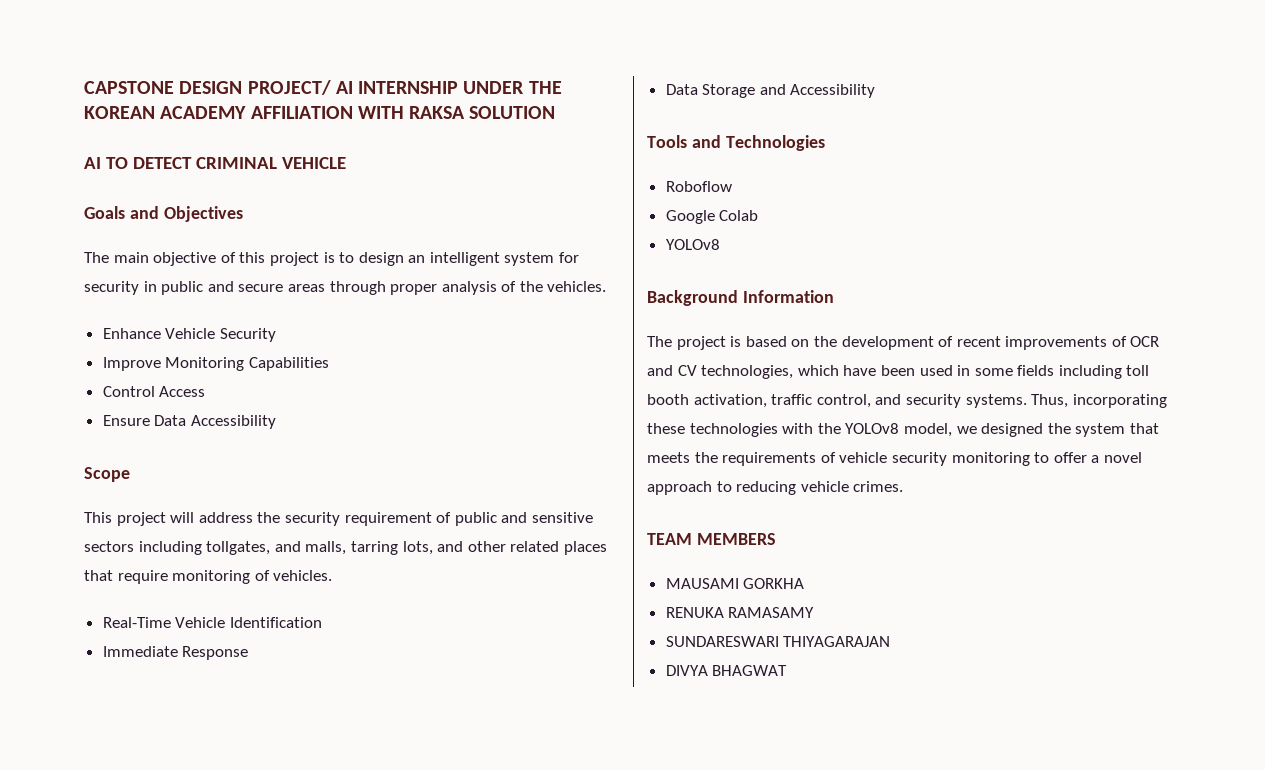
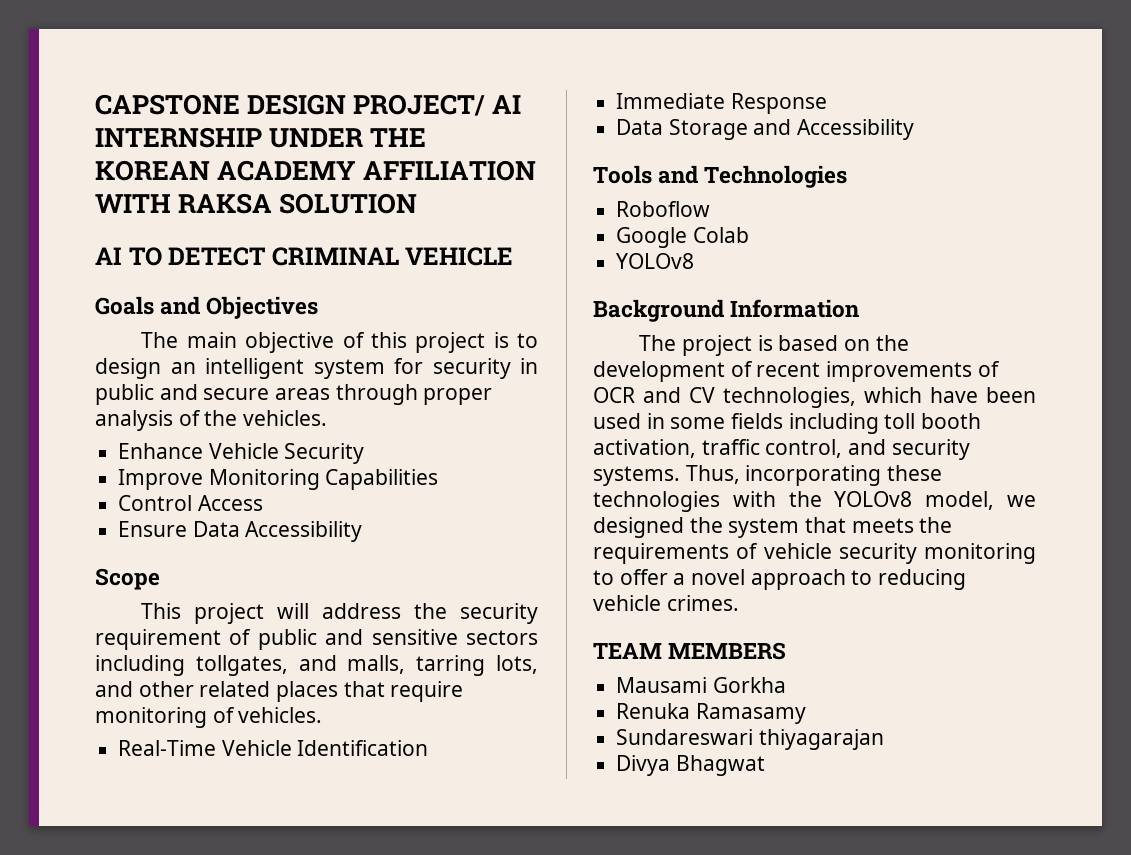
- MAUSAMI GORKHA
- RENUKA RAMASAMY
- SUNDARESWARI THIYAGARAJAN
- DIVYA BHAGWAT
+ Mausami Gorkha
+ Renuka Ramasamy
+ Sundareswari thiyagarajan
+ Divya Bhagwat

